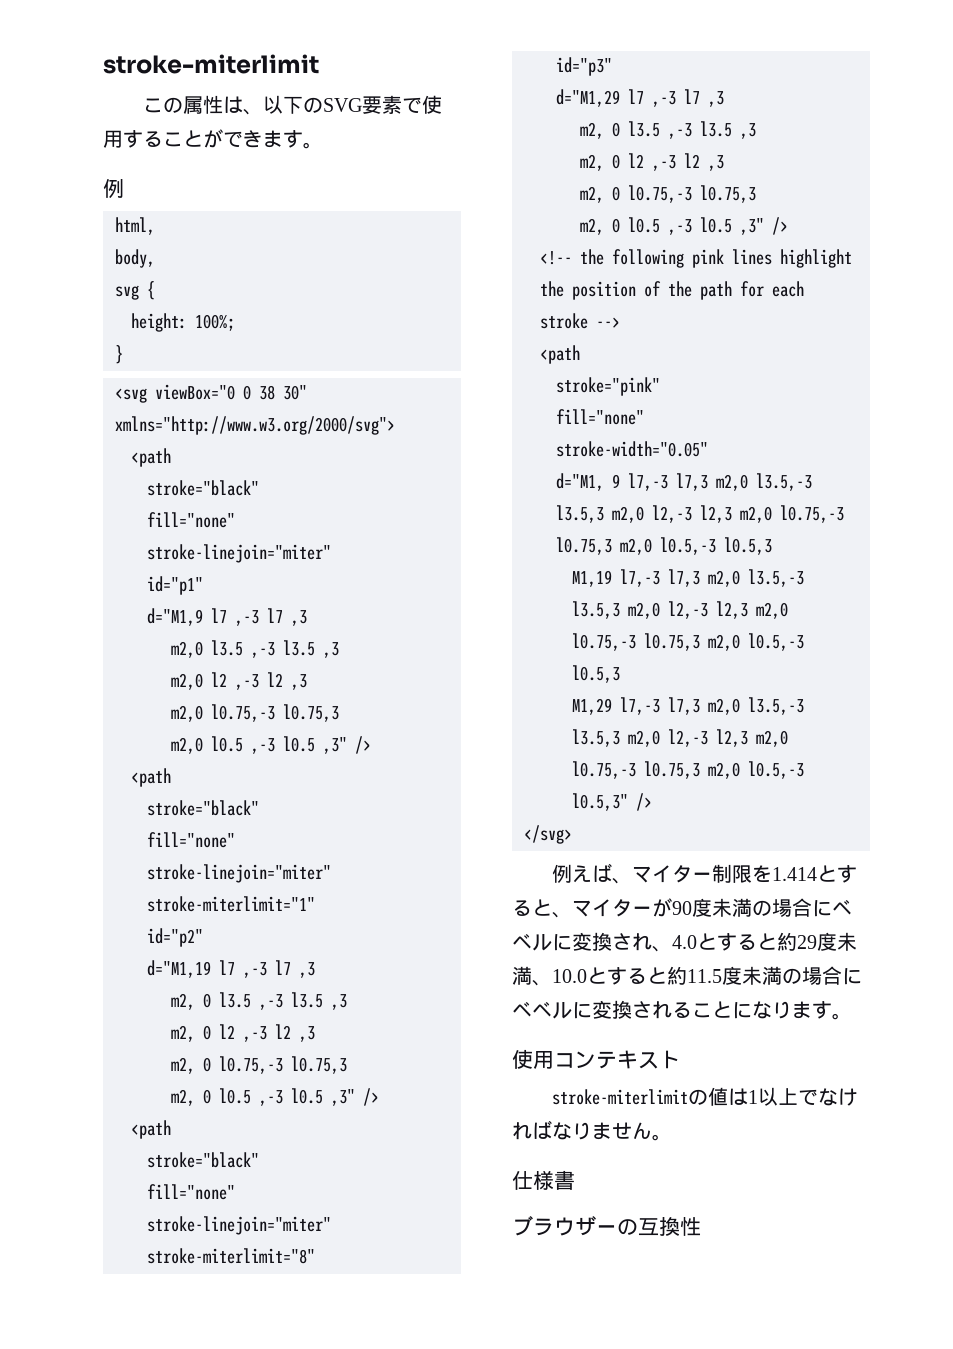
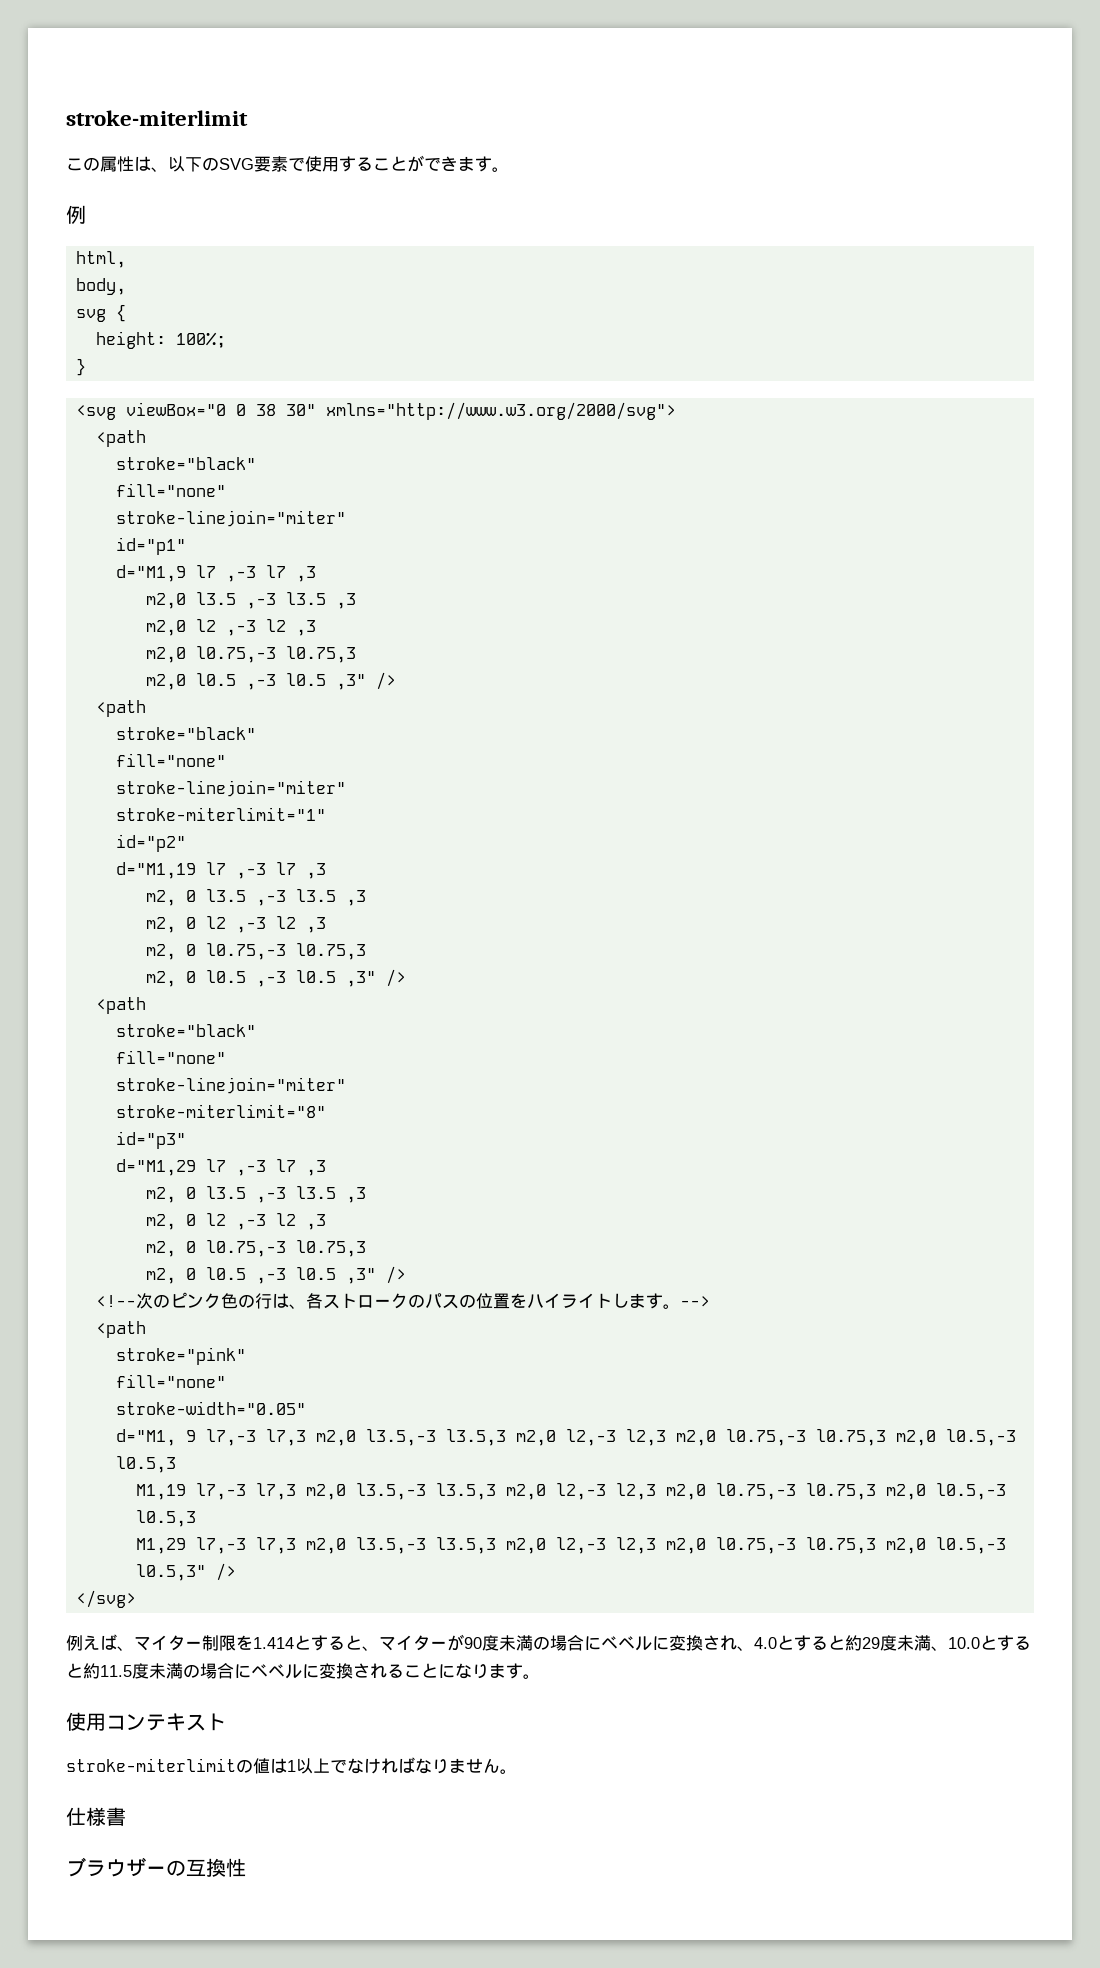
- <!-- the following pink lines highlight the position of the path for each stroke -->
+ <!--次のピンク色の行は、各ストロークのパスの位置をハイライトします。-->

